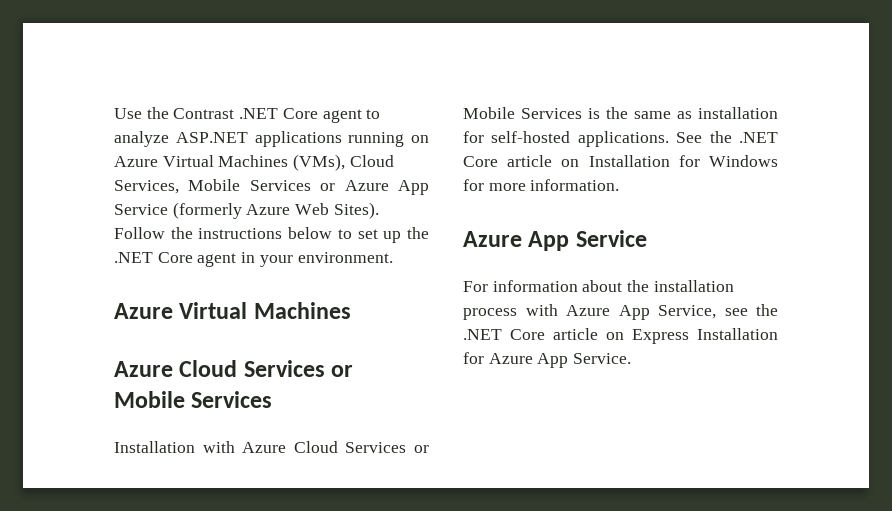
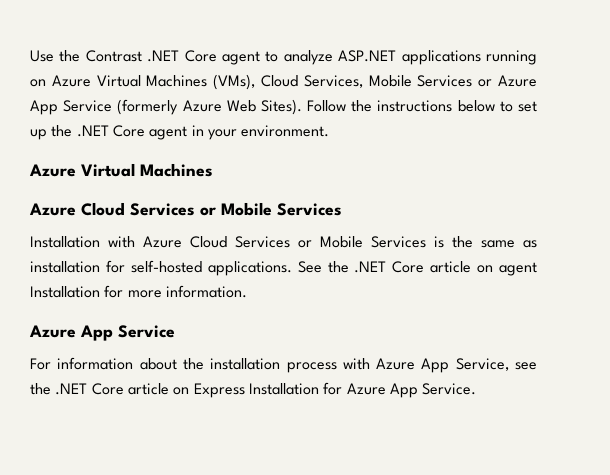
- See the .NET Core article on Installation for Windows for more information.
+ See the .NET Core article on agent Installation for more information.

